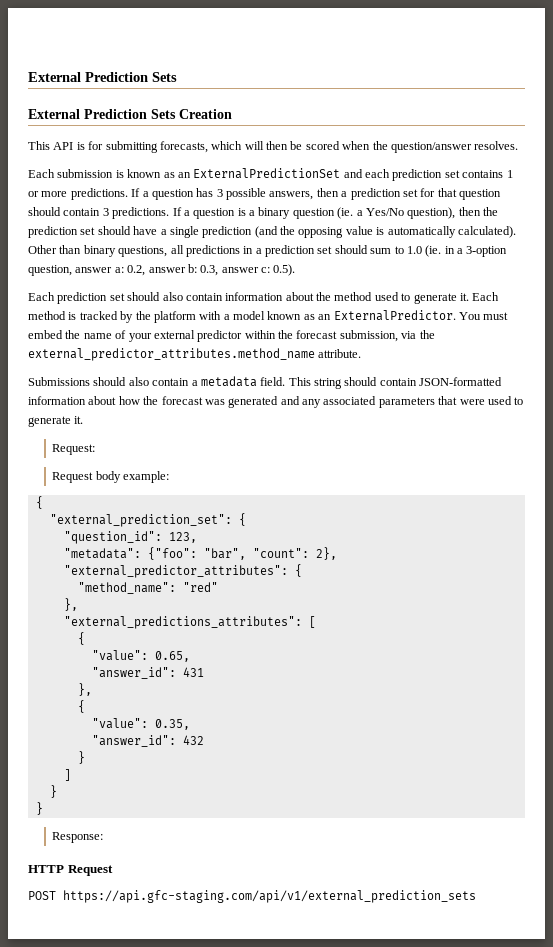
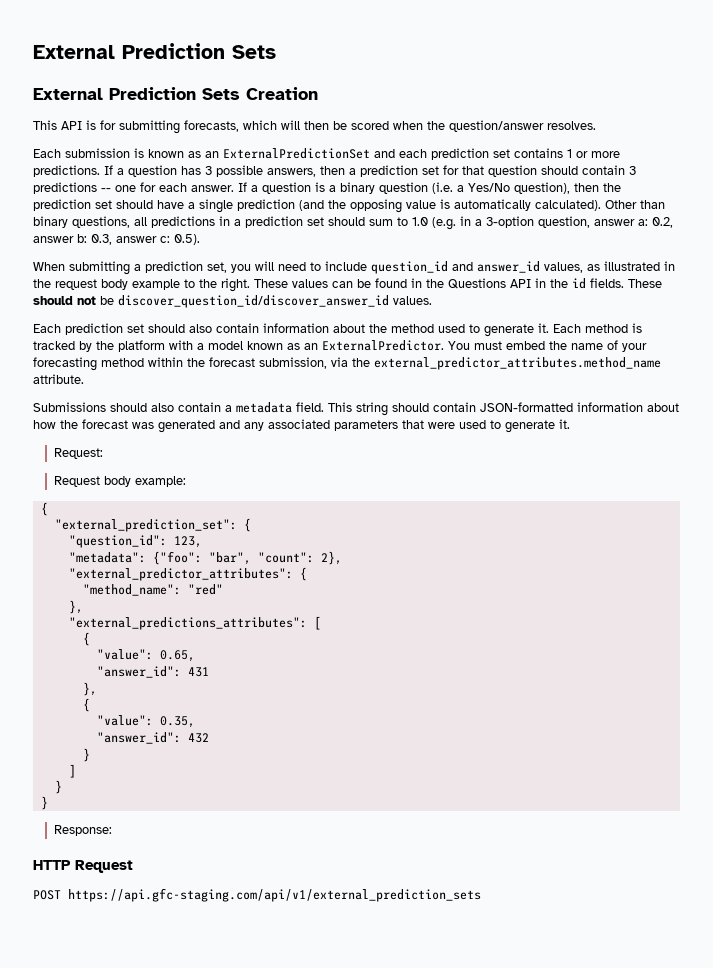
- If a question has 3 possible answers, then a prediction set for that question should contain 3 predictions.
+ If a question has 3 possible answers, then a prediction set for that question should contain 3 predictions -- one for each answer.
- If a question is a binary question (ie. a Yes/No question), then the prediction set should have a single prediction (and the opposing value is automatically calculated).
+ If a question is a binary question (i.e. a Yes/No question), then the prediction set should have a single prediction (and the opposing value is automatically calculated).
- Other than binary questions, all predictions in a prediction set should sum to 1.0 (ie. in a 3-option question, answer a: 0.2, answer b: 0.3, answer c: 0.5).
+ Other than binary questions, all predictions in a prediction set should sum to 1.0 (e.g. in a 3-option question, answer a: 0.2, answer b: 0.3, answer c: 0.5).
+ When submitting a prediction set, you will need to include question_id and answer_id values, as illustrated in the request body example to the right. These values can be found in the Questions API in the id fields. These should not be discover_question_id/discover_answer_id values.
- You must embed the name of your external predictor within the forecast submission, via the external_predictor_attributes.method_name attribute.
+ You must embed the name of your forecasting method within the forecast submission, via the external_predictor_attributes.method_name attribute.

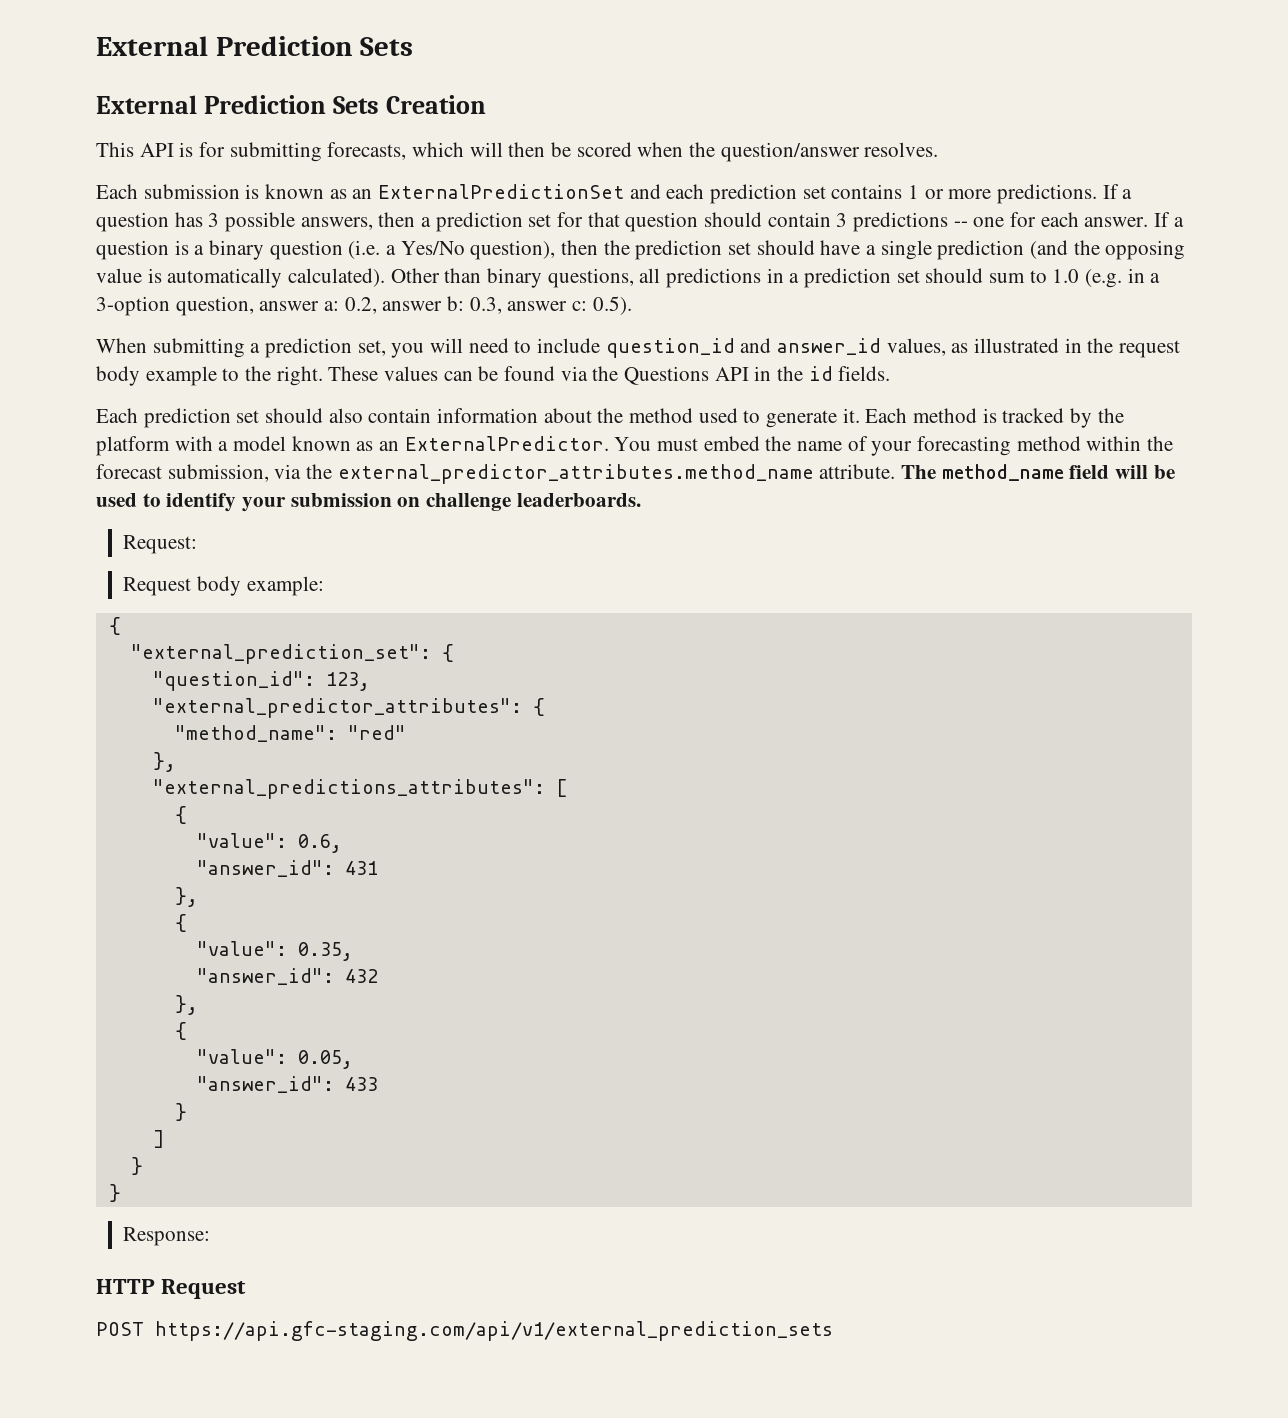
- These values can be found in the Questions API in the id fields. These should not be discover_question_id/discover_answer_id values.
+ These values can be found via the Questions API in the id fields.
- You must embed the name of your forecasting method within the forecast submission, via the external_predictor_attributes.method_name attribute.
- Submissions should also contain a metadata field. This string should contain JSON-formatted information about how the forecast was generated and any associated parameters that were used to generate it.
+ You must embed the name of your forecasting method within the forecast submission, via the external_predictor_attributes.method_name attribute. The method_name field will be used to identify your submission on challenge leaderboards.
- "metadata": {"foo": "bar", "count": 2},
- "value": 0.65,
+ "value": 0.6,
  "answer_id": 432
+ },
+ {
+ "value": 0.05,
+ "answer_id": 433

